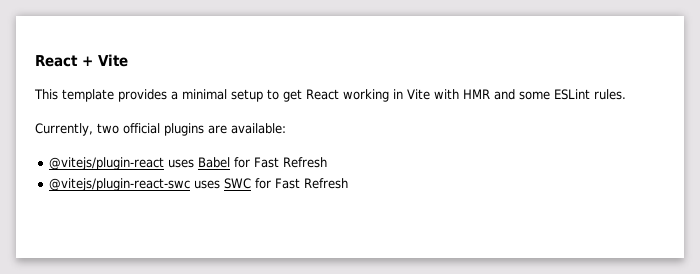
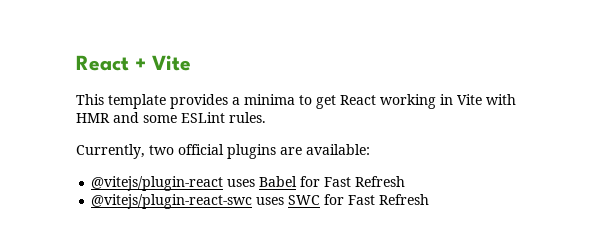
- This template provides a minimal setup to get React working in Vite with HMR and some ESLint rules.
+ This template provides a minima to get React working in Vite with HMR and some ESLint rules.

